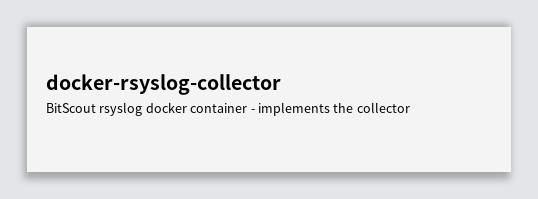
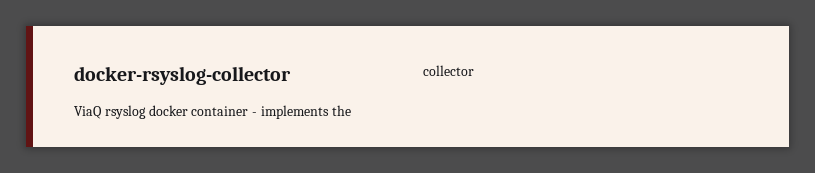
- BitScout rsyslog docker container - implements the collector
+ ViaQ rsyslog docker container - implements the collector

